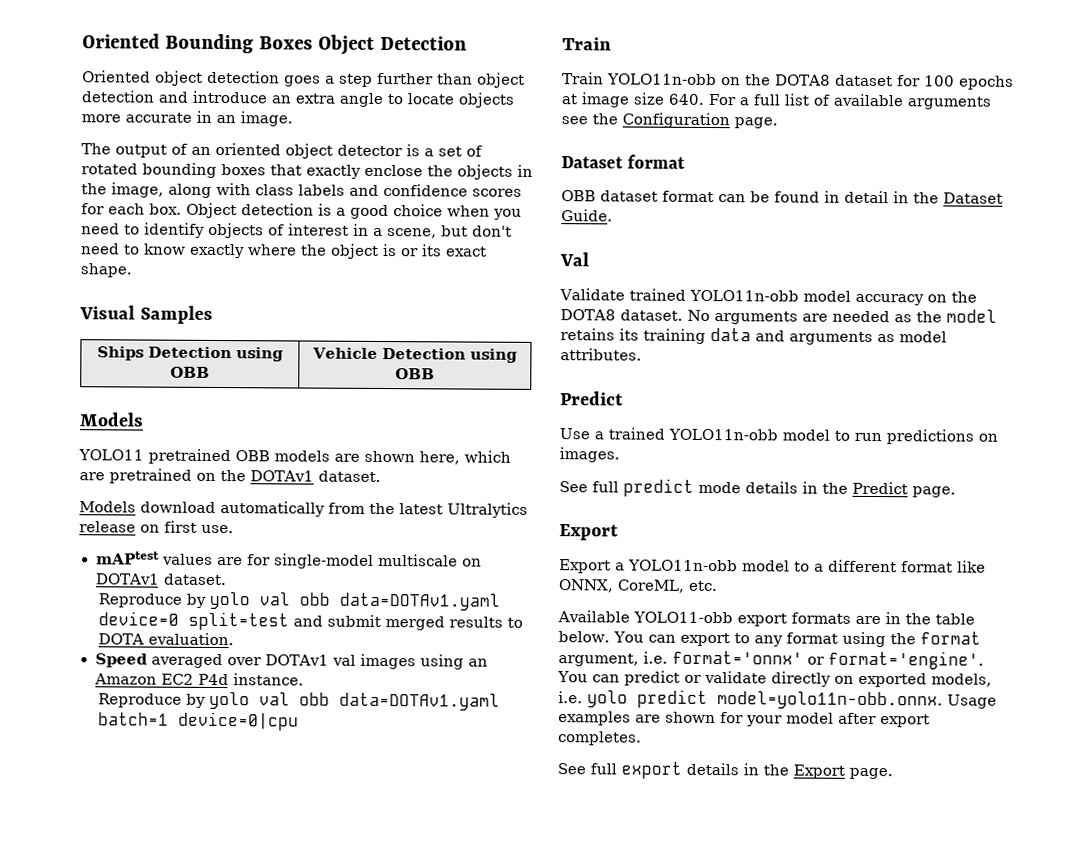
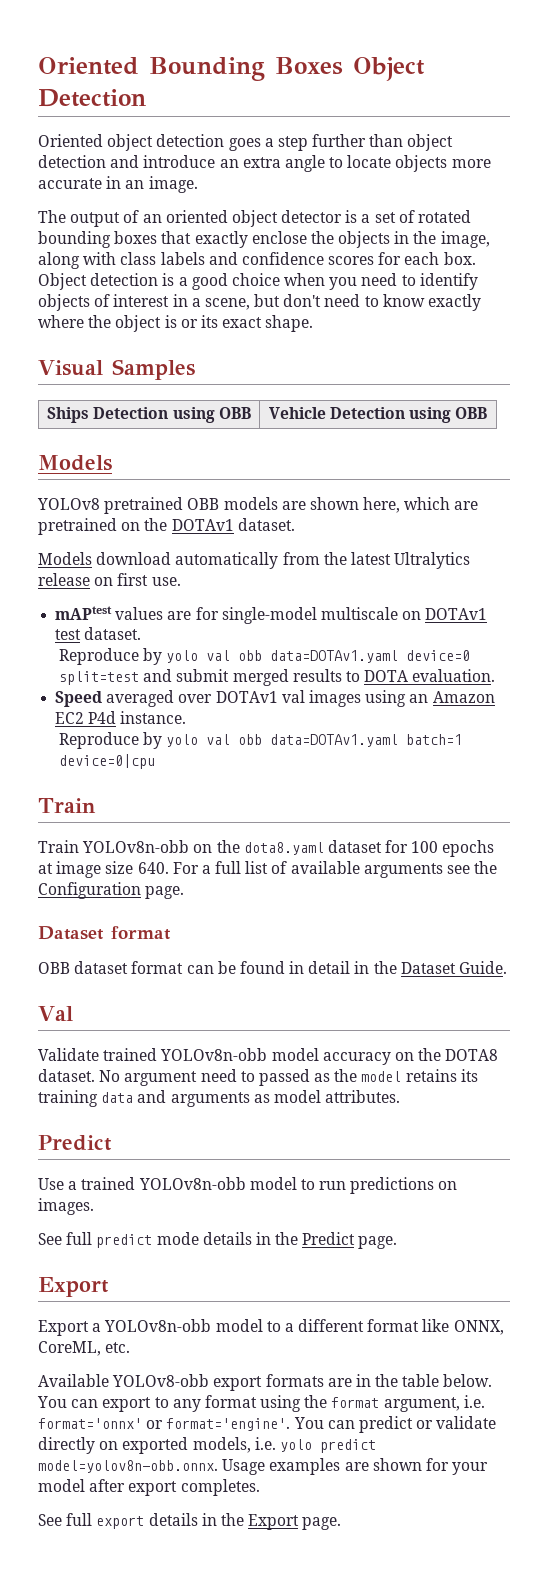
- YOLO11 pretrained OBB models are shown here, which are pretrained on the DOTAv1 dataset.
+ YOLOv8 pretrained OBB models are shown here, which are pretrained on the DOTAv1 dataset.
- mAPtest values are for single-model multiscale on DOTAv1 dataset.
+ mAPtest values are for single-model multiscale on DOTAv1 test dataset.
- Train YOLO11n-obb on the DOTA8 dataset for 100 epochs at image size 640. For a full list of available arguments see the Configuration page.
+ Train YOLOv8n-obb on the dota8.yaml dataset for 100 epochs at image size 640. For a full list of available arguments see the Configuration page.
- Validate trained YOLO11n-obb model accuracy on the DOTA8 dataset.
+ Validate trained YOLOv8n-obb model accuracy on the DOTA8 dataset.
- No arguments are needed as the model retains its training data and arguments as model attributes.
+ No argument need to passed as the model retains its training data and arguments as model attributes.
- Use a trained YOLO11n-obb model to run predictions on images.
+ Use a trained YOLOv8n-obb model to run predictions on images.
- Export a YOLO11n-obb model to a different format like ONNX, CoreML, etc.
+ Export a YOLOv8n-obb model to a different format like ONNX, CoreML, etc.
- Available YOLO11-obb export formats are in the table below.
+ Available YOLOv8-obb export formats are in the table below.
- You can predict or validate directly on exported models, i.e. yolo predict model=yolo11n-obb.onnx. Usage examples are shown for your model after export completes.
+ You can predict or validate directly on exported models, i.e. yolo predict model=yolov8n-obb.onnx. Usage examples are shown for your model after export completes.

